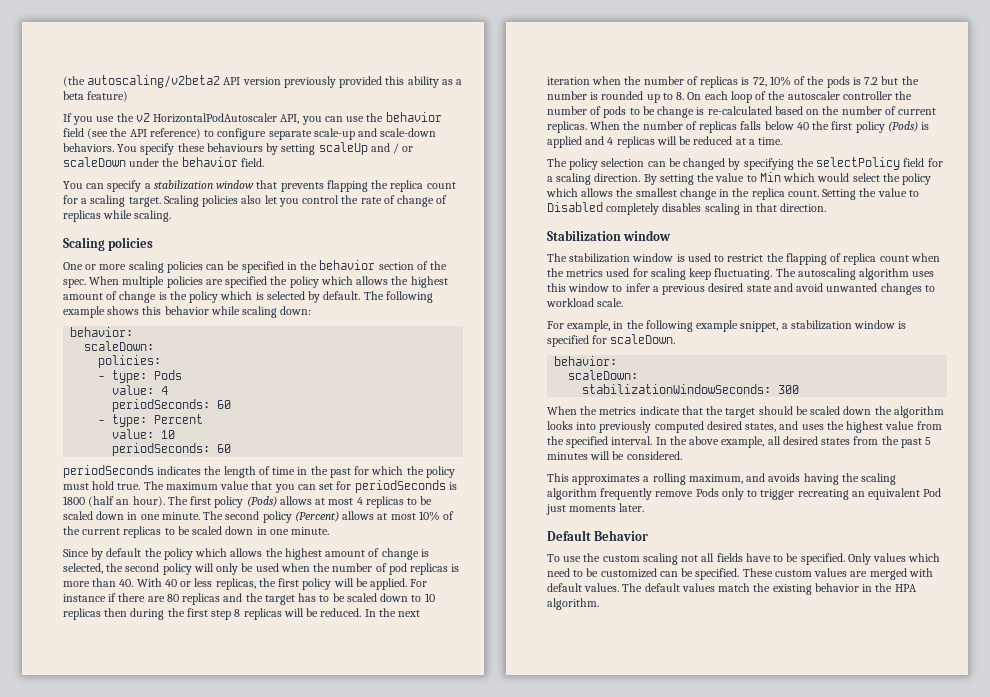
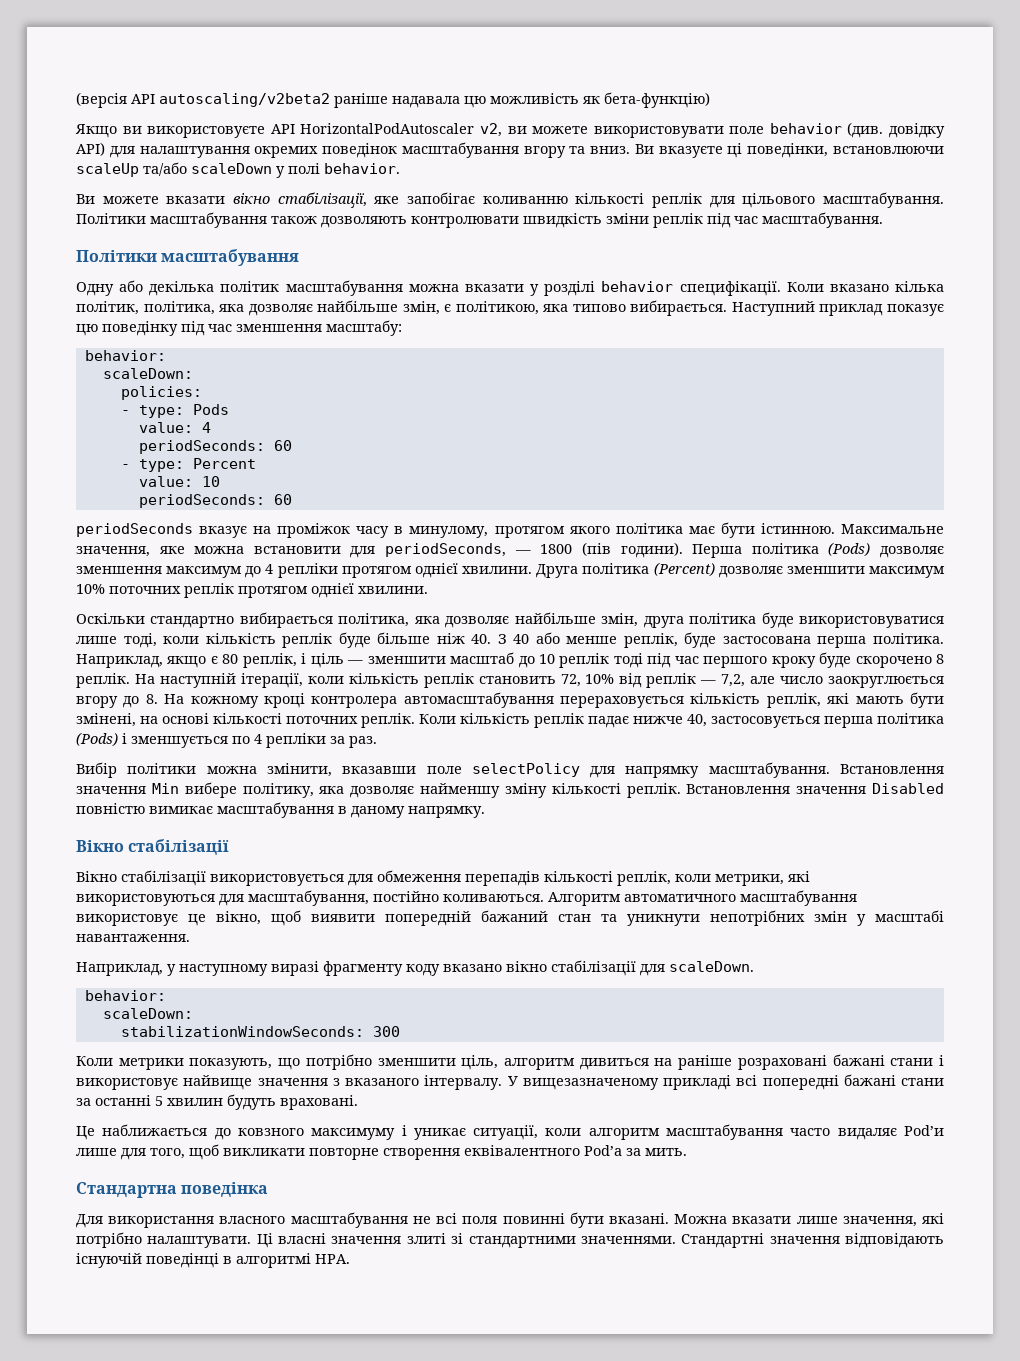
- (the autoscaling/v2beta2 API version previously provided this ability as a beta feature)
- If you use the v2 HorizontalPodAutoscaler API, you can use the behavior field (see the API reference) to configure separate scale-up and scale-down behaviors. You specify these behaviours by setting scaleUp and / or scaleDown under the behavior field.
- You can specify a stabilization window that prevents flapping the replica count for a scaling target. Scaling policies also let you control the rate of change of replicas while scaling.
- Scaling policies
- One or more scaling policies can be specified in the behavior section of the spec. When multiple policies are specified the policy which allows the highest amount of change is the policy which is selected by default. The following example shows this behavior while scaling down:
+ (версія API autoscaling/v2beta2 раніше надавала цю можливість як бета-функцію)
+ Якщо ви використовуєте API HorizontalPodAutoscaler v2, ви можете використовувати поле behavior (див. довідку API) для налаштування окремих поведінок масштабування вгору та вниз. Ви вказуєте ці поведінки, встановлюючи scaleUp та/або scaleDown у полі behavior.
+ Ви можете вказати вікно стабілізації, яке запобігає коливанню кількості реплік для цільового масштабування. Політики масштабування також дозволяють контролювати швидкість зміни реплік під час масштабування.
+ Політики масштабування
+ Одну або декілька політик масштабування можна вказати у розділі behavior специфікації. Коли вказано кілька політик, політика, яка дозволяє найбільше змін, є політикою, яка типово вибирається. Наступний приклад показує цю поведінку під час зменшення масштабу:
- periodSeconds indicates the length of time in the past for which the policy must hold true. The maximum value that you can set for periodSeconds is 1800 (half an hour). The first policy (Pods) allows at most 4 replicas to be scaled down in one minute. The second policy (Percent) allows at most 10% of the current replicas to be scaled down in one minute.
- Since by default the policy which allows the highest amount of change is selected, the second policy will only be used when the number of pod replicas is more than 40. With 40 or less replicas, the first policy will be applied. For instance if there are 80 replicas and the target has to be scaled down to 10 replicas then during the first step 8 replicas will be reduced. In the next iteration when the number of replicas is 72, 10% of the pods is 7.2 but the number is rounded up to 8. On each loop of the autoscaler controller the number of pods to be change is re-calculated based on the number of current replicas. When the number of replicas falls below 40 the first policy (Pods) is applied and 4 replicas will be reduced at a time.
- The policy selection can be changed by specifying the selectPolicy field for a scaling direction. By setting the value to Min which would select the policy which allows the smallest change in the replica count. Setting the value to Disabled completely disables scaling in that direction.
- Stabilization window
- The stabilization window is used to restrict the flapping of replica count when the metrics used for scaling keep fluctuating. The autoscaling algorithm uses this window to infer a previous desired state and avoid unwanted changes to workload scale.
- For example, in the following example snippet, a stabilization window is specified for scaleDown.
+ periodSeconds вказує на проміжок часу в минулому, протягом якого політика має бути істинною. Максимальне значення, яке можна встановити для periodSeconds, — 1800 (пів години). Перша політика (Pods) дозволяє зменшення максимум до 4 репліки протягом однієї хвилини. Друга політика (Percent) дозволяє зменшити максимум 10% поточних реплік протягом однієї хвилини.
+ Оскільки стандартно вибирається політика, яка дозволяє найбільше змін, друга політика буде використовуватися лише тоді, коли кількість реплік буде більше ніж 40. З 40 або менше реплік, буде застосована перша політика. Наприклад, якщо є 80 реплік, і ціль — зменшити масштаб до 10 реплік тоді під час першого кроку буде скорочено 8 реплік. На наступній ітерації, коли кількість реплік становить 72, 10% від реплік — 7,2, але число заокруглюється вгору до 8. На кожному кроці контролера автомасштабування перераховується кількість реплік, які мають бути змінені, на основі кількості поточних реплік. Коли кількість реплік падає нижче 40, застосовується перша політика (Pods) і зменшується по 4 репліки за раз.
+ Вибір політики можна змінити, вказавши поле selectPolicy для напрямку масштабування. Встановлення значення Min вибере політику, яка дозволяє найменшу зміну кількості реплік. Встановлення значення Disabled повністю вимикає масштабування в даному напрямку.
+ Вікно стабілізації
+ Вікно стабілізації використовується для обмеження перепадів кількості реплік, коли метрики, які використовуються для масштабування, постійно коливаються. Алгоритм автоматичного масштабування використовує це вікно, щоб виявити попередній бажаний стан та уникнути непотрібних змін у масштабі навантаження.
+ Наприклад, у наступному виразі фрагменту коду вказано вікно стабілізації для scaleDown.
- When the metrics indicate that the target should be scaled down the algorithm looks into previously computed desired states, and uses the highest value from the specified interval. In the above example, all desired states from the past 5 minutes will be considered.
- This approximates a rolling maximum, and avoids having the scaling algorithm frequently remove Pods only to trigger recreating an equivalent Pod just moments later.
- Default Behavior
- To use the custom scaling not all fields have to be specified. Only values which need to be customized can be specified. These custom values are merged with default values. The default values match the existing behavior in the HPA algorithm.
+ Коли метрики показують, що потрібно зменшити ціль, алгоритм дивиться на раніше розраховані бажані стани і використовує найвище значення з вказаного інтервалу. У вищезазначеному прикладі всі попередні бажані стани за останні 5 хвилин будуть враховані.
+ Це наближається до ковзного максимуму і уникає ситуації, коли алгоритм масштабування часто видаляє Podʼи лише для того, щоб викликати повторне створення еквівалентного Podʼа за мить.
+ Стандартна поведінка
+ Для використання власного масштабування не всі поля повинні бути вказані. Можна вказати лише значення, які потрібно налаштувати. Ці власні значення злиті зі стандартними значеннями. Стандартні значення відповідають існуючій поведінці в алгоритмі HPA.

